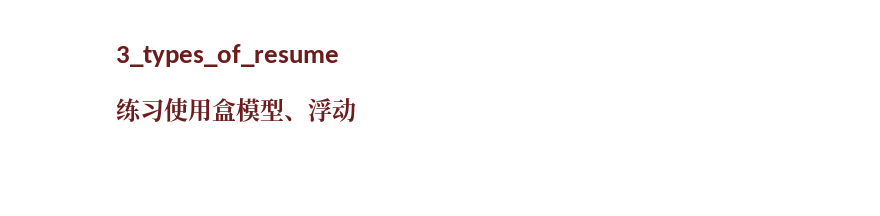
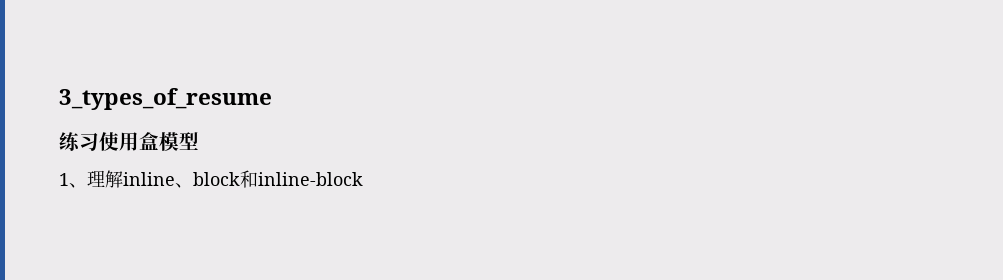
- 练习使用盒模型、浮动
+ 练习使用盒模型
+ 1、理解inline、block和inline-block

